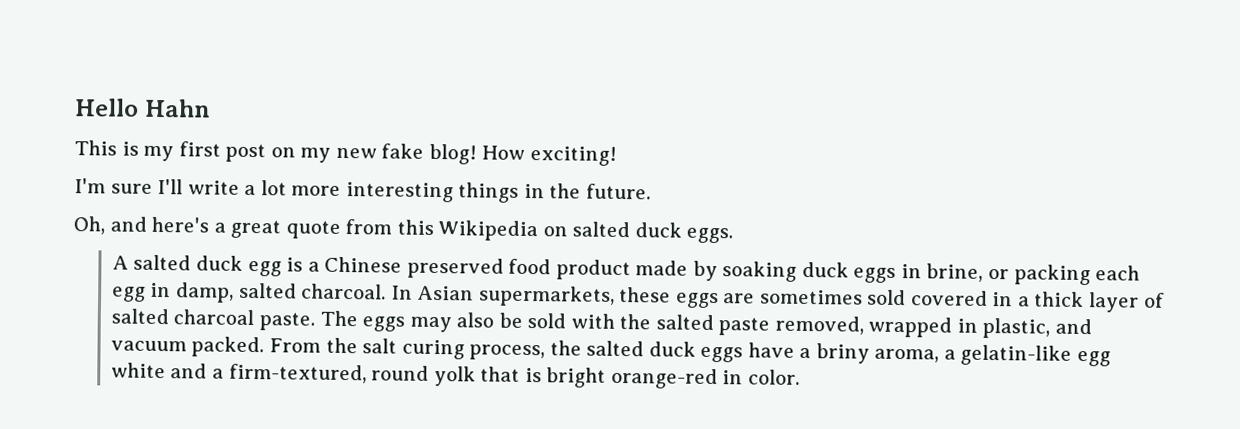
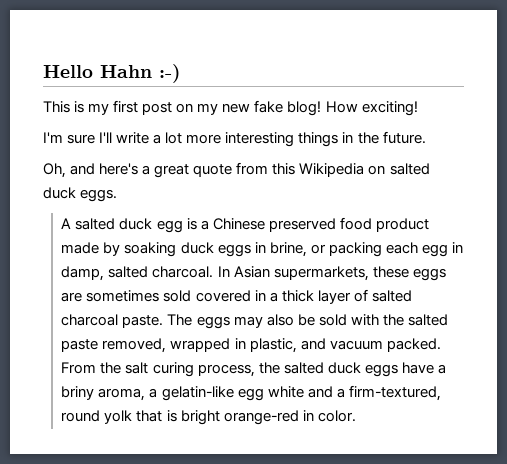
- Hello Hahn
+ Hello Hahn :-)

